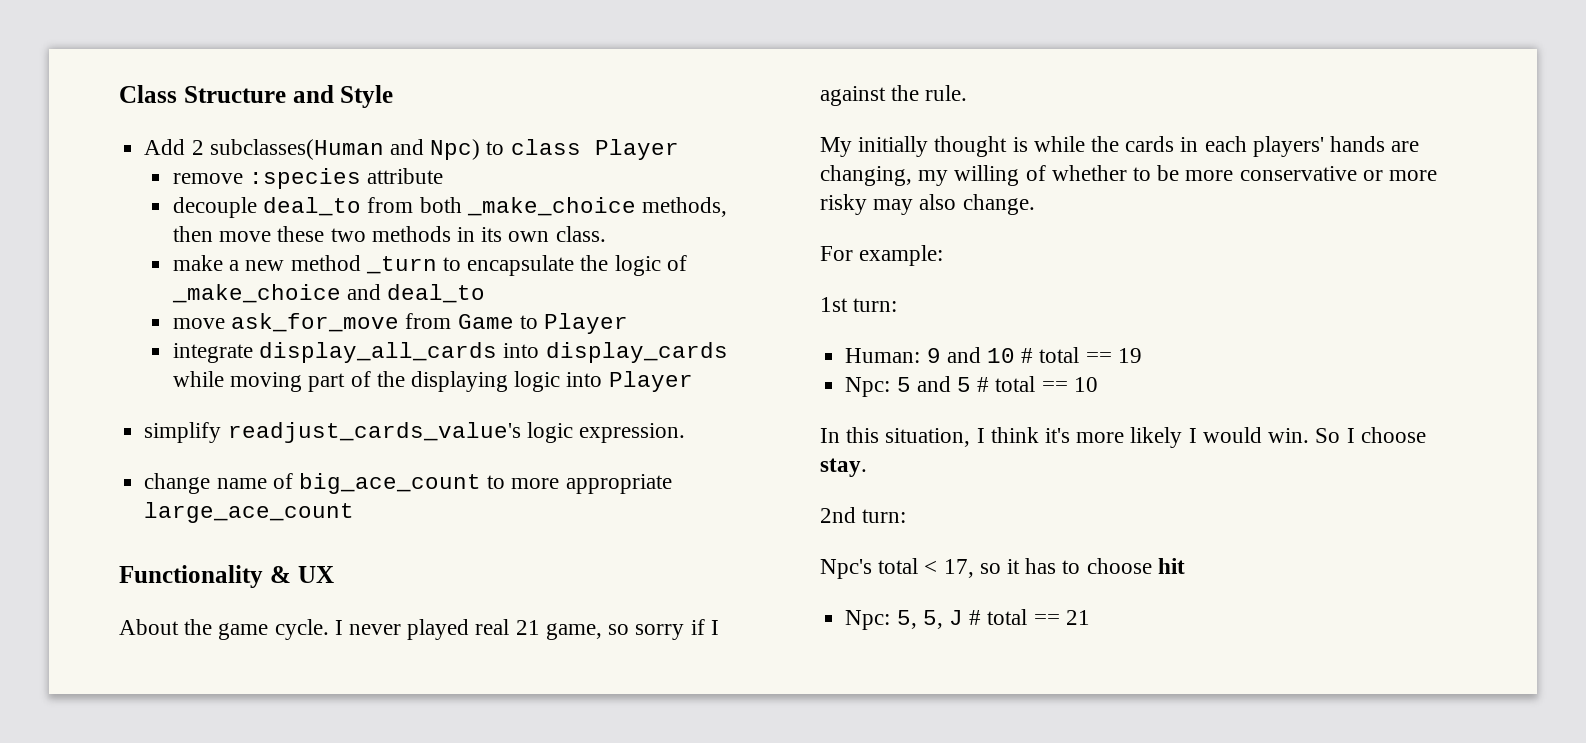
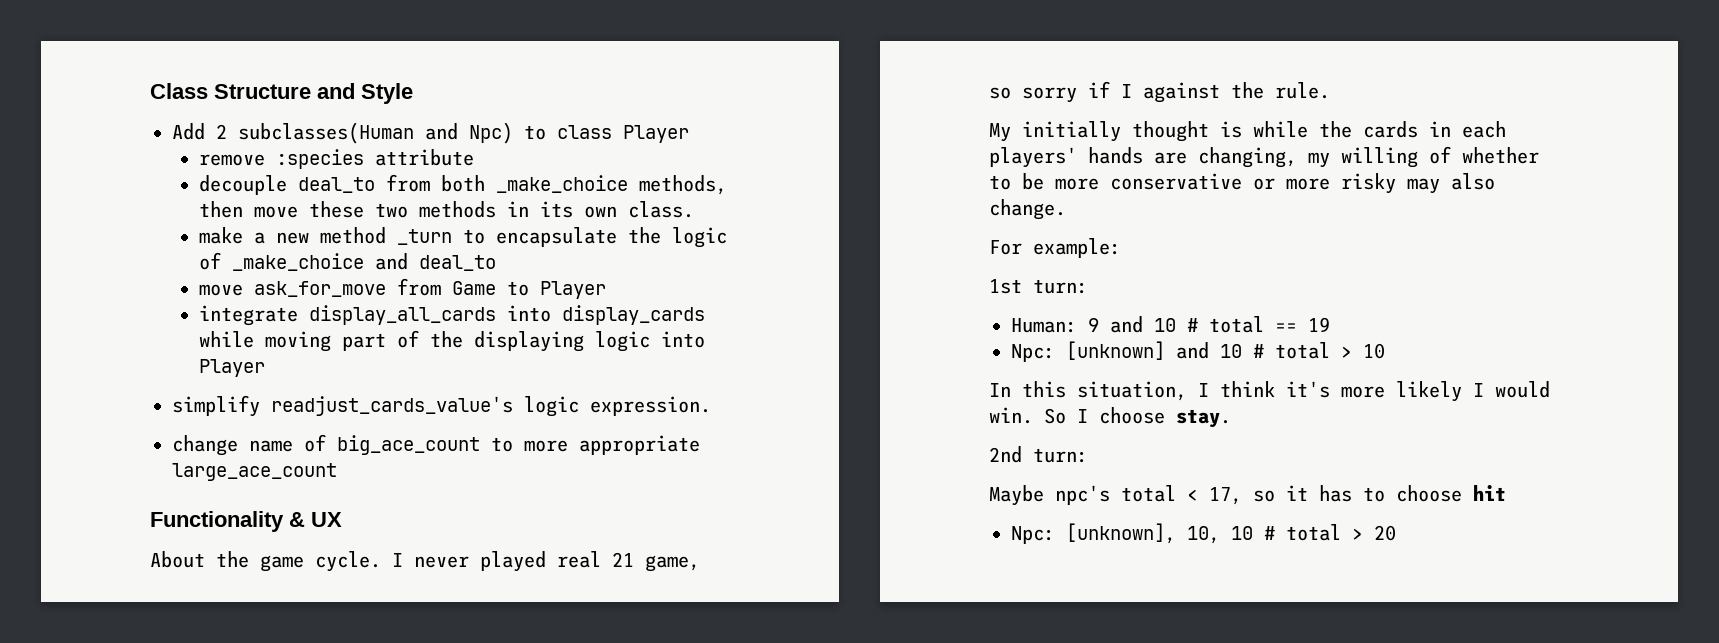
- Npc: 5 and 5 # total == 10
+ Npc: [unknown] and 10 # total > 10
- Npc's total < 17, so it has to choose hit
+ Maybe npc's total < 17, so it has to choose hit
- Npc: 5, 5, J # total == 21
+ Npc: [unknown], 10, 10 # total > 20

